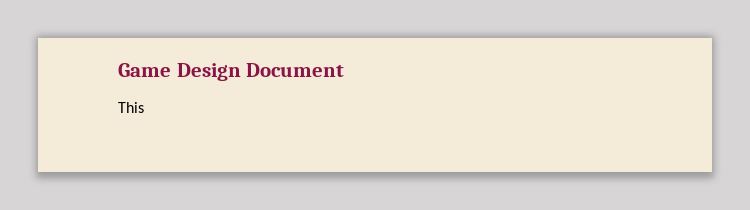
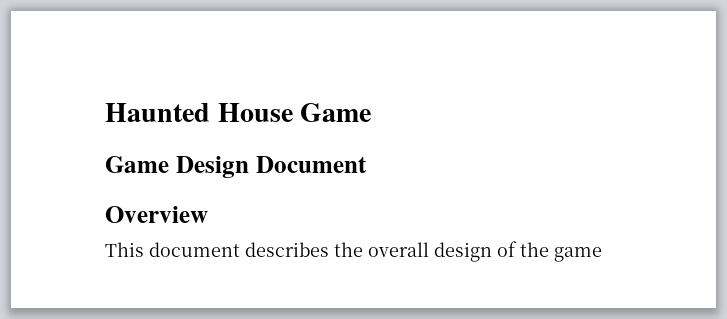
+ Haunted House Game
+ Overview
- This
+ This document describes the overall design of the game

